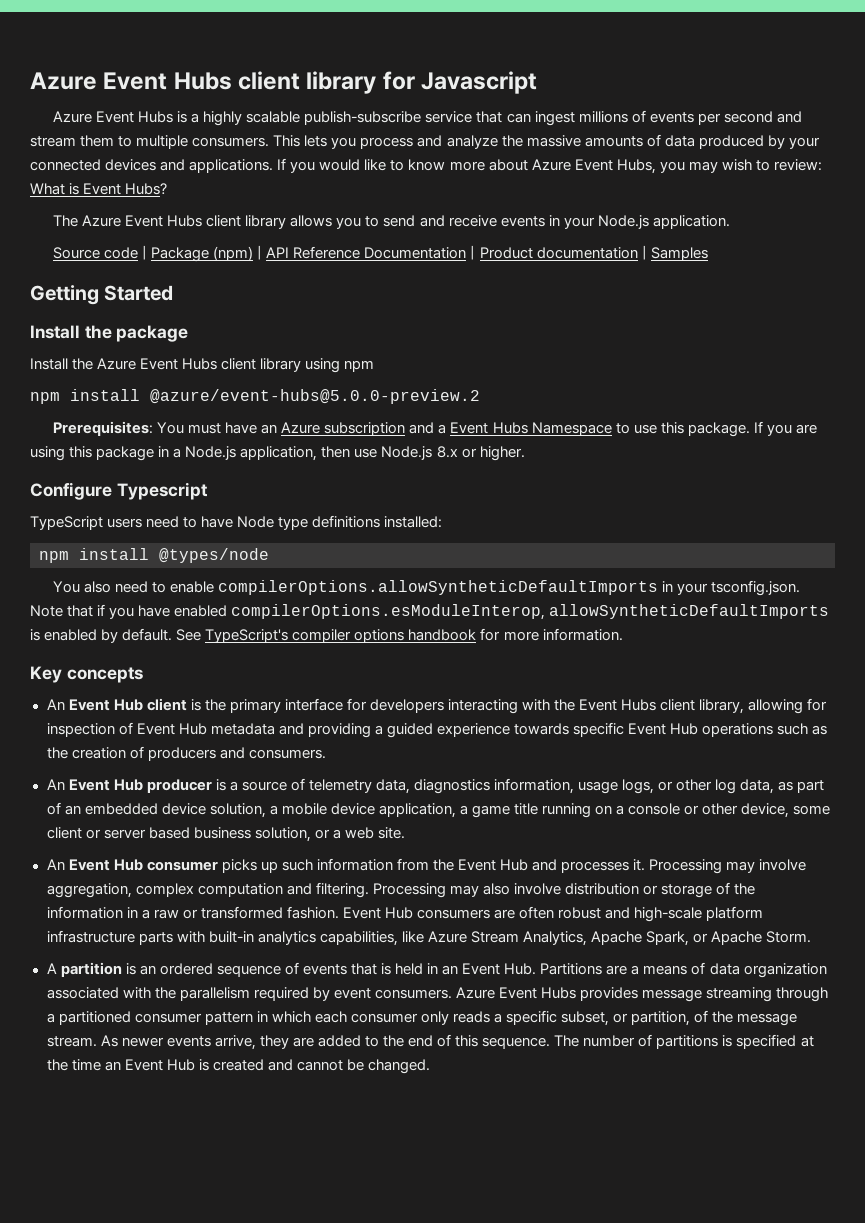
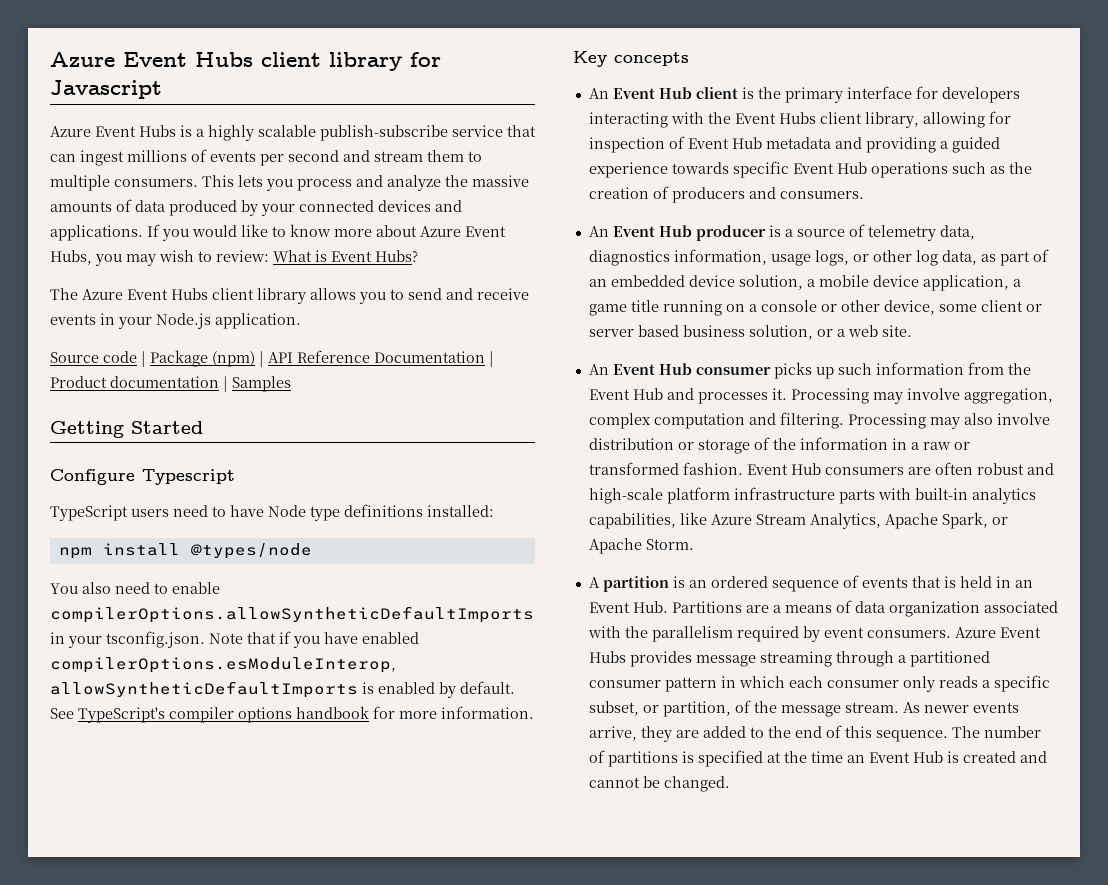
- Install the package
- Install the Azure Event Hubs client library using npm
- npm install @azure/event-hubs@5.0.0-preview.2
- Prerequisites: You must have an Azure subscription and a Event Hubs Namespace to use this package. If you are using this package in a Node.js application, then use Node.js 8.x or higher.

